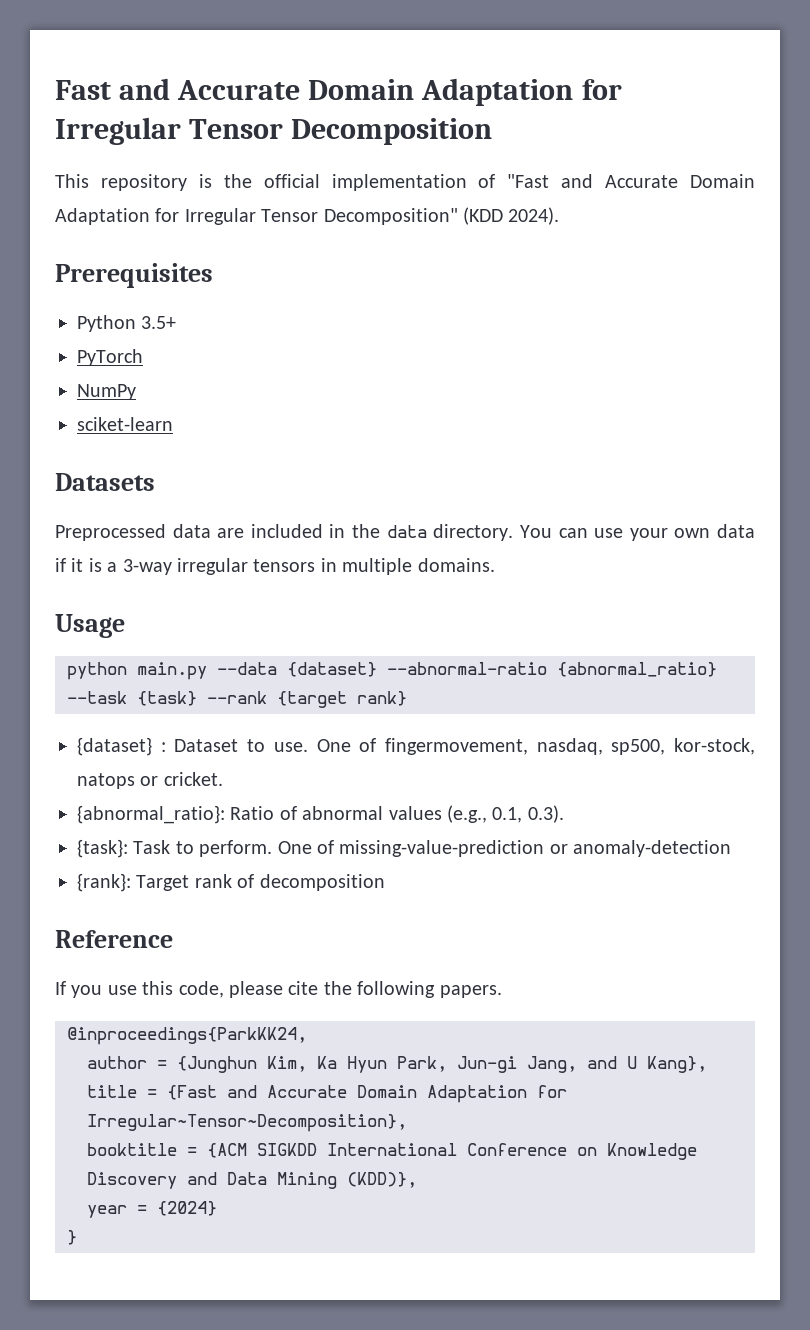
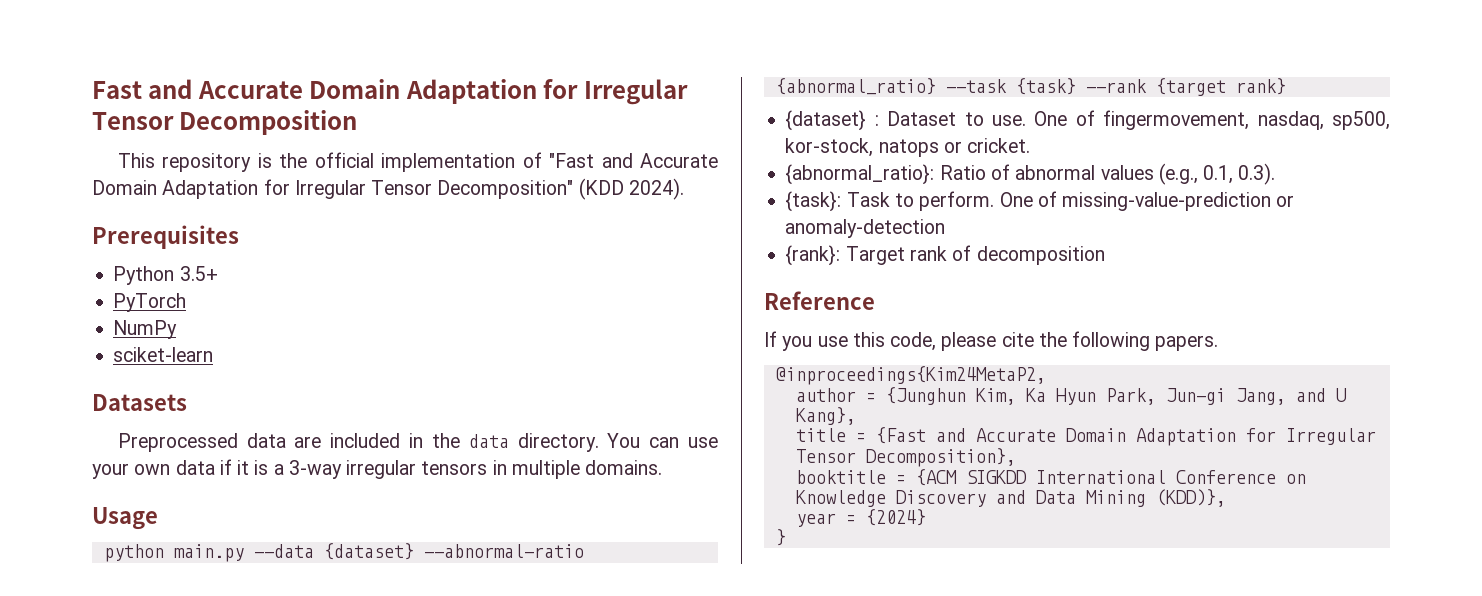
- @inproceedings{ParkKK24,
+ @inproceedings{Kim24MetaP2,
- title = {Fast and Accurate Domain Adaptation for Irregular~Tensor~Decomposition},
+ title = {Fast and Accurate Domain Adaptation for Irregular Tensor Decomposition},

